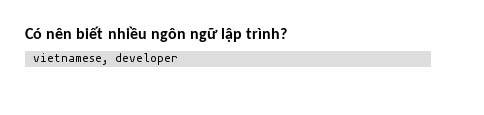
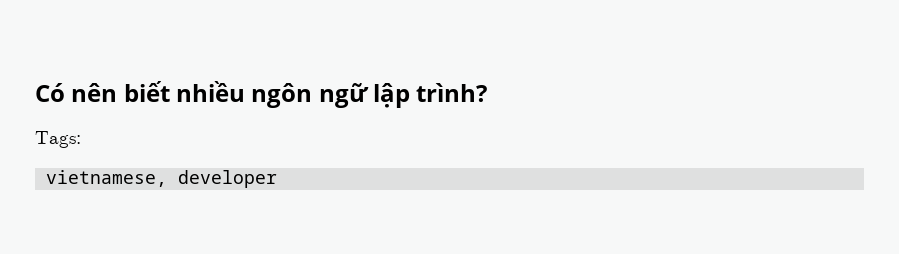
+ Tags:

